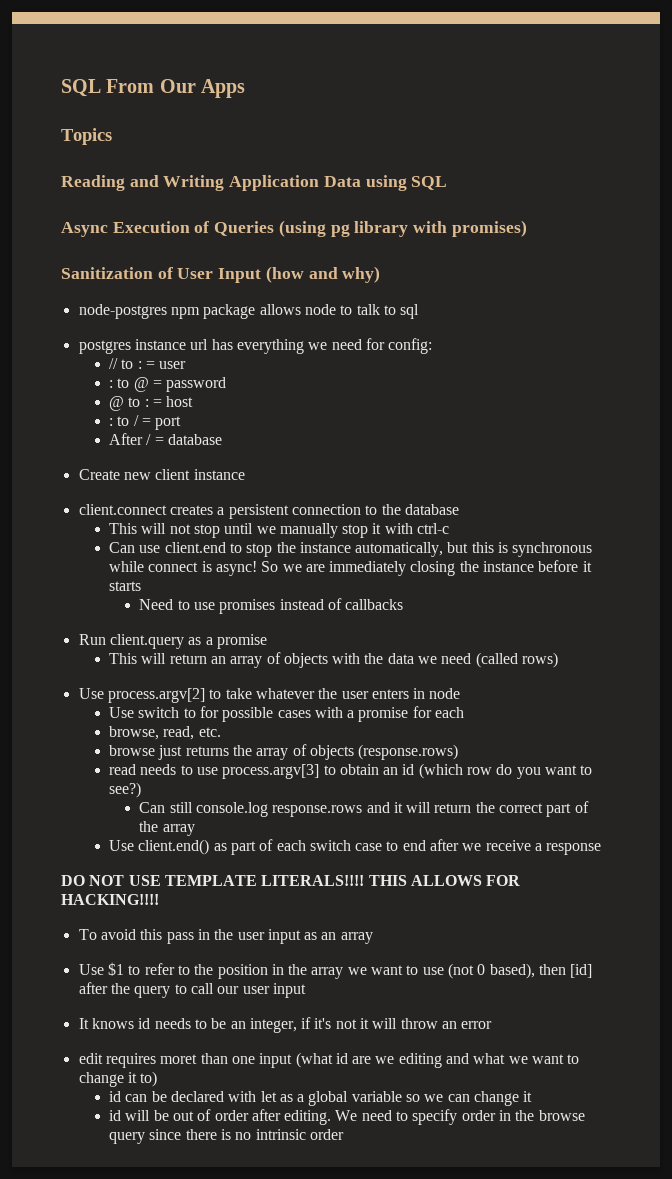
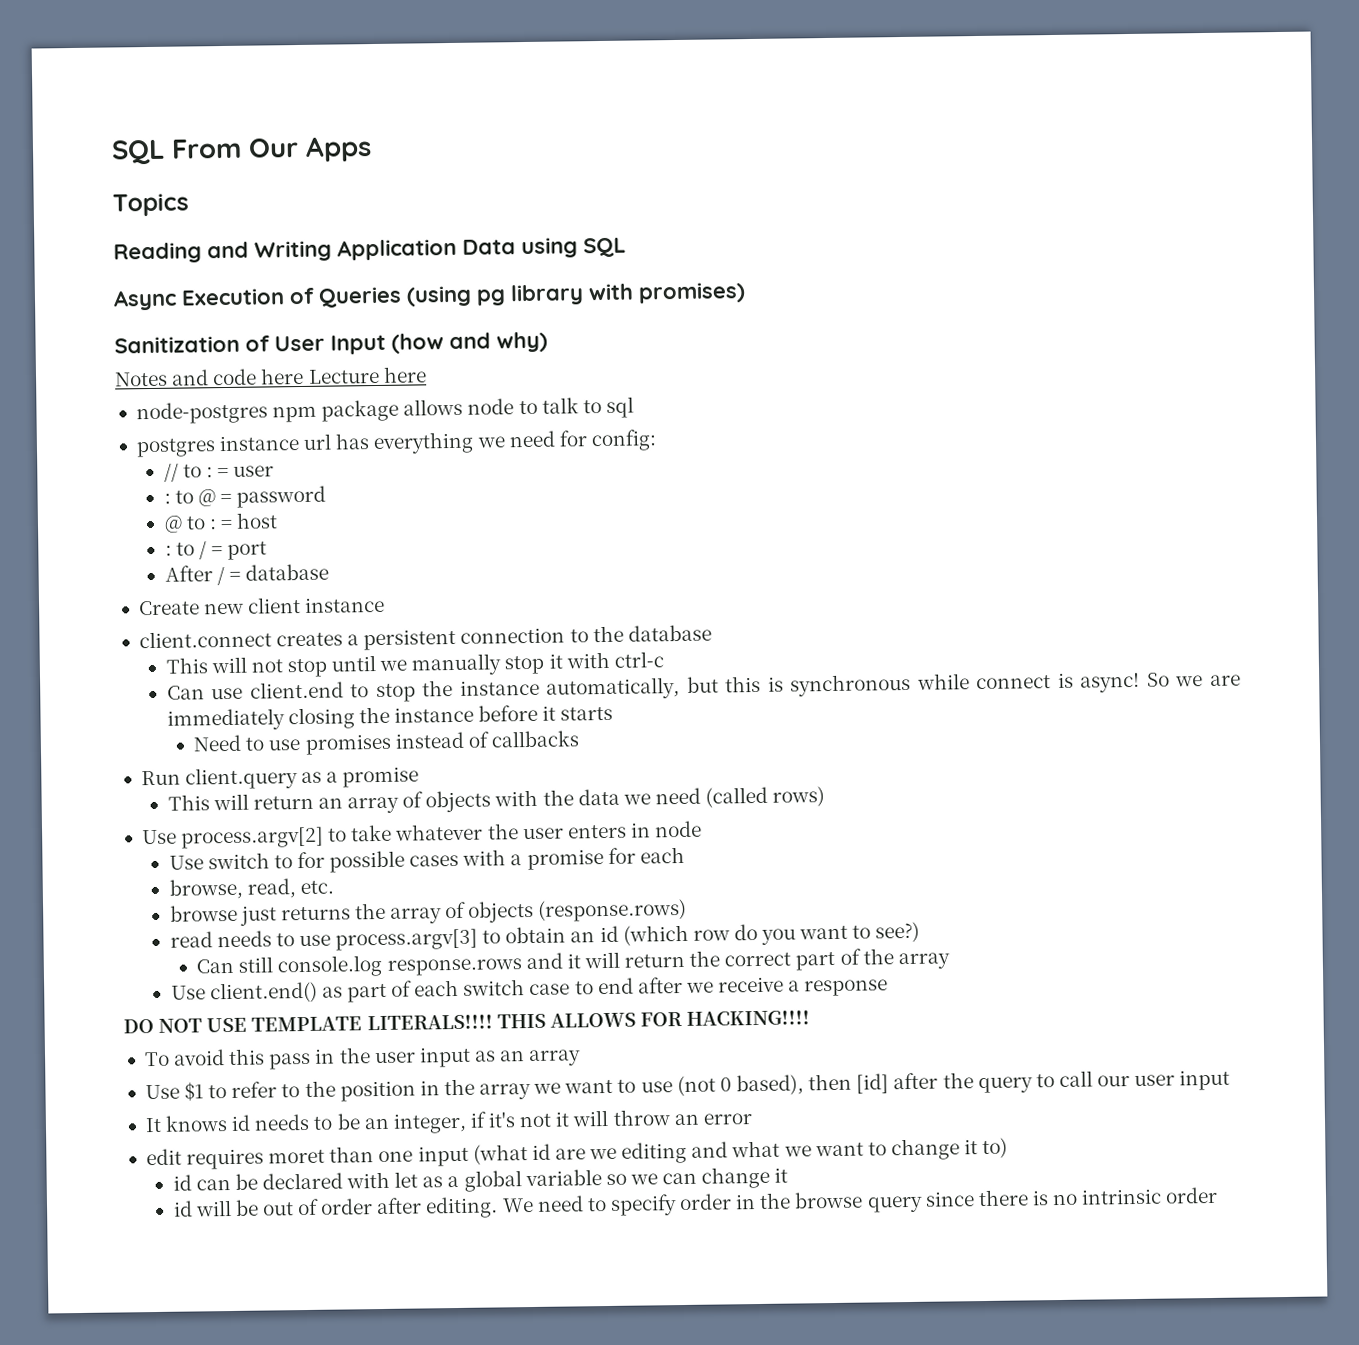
+ Notes and code here Lecture here

